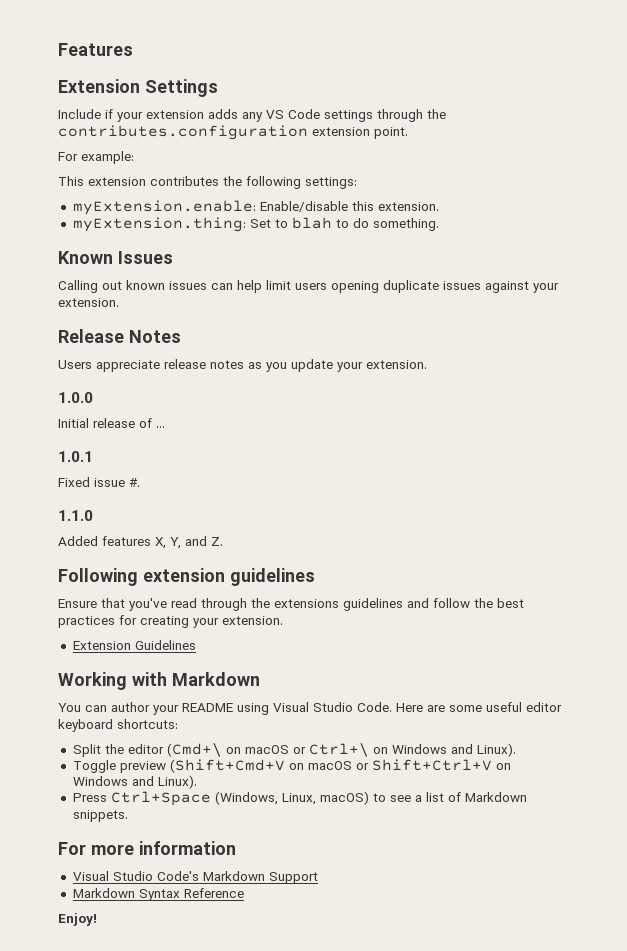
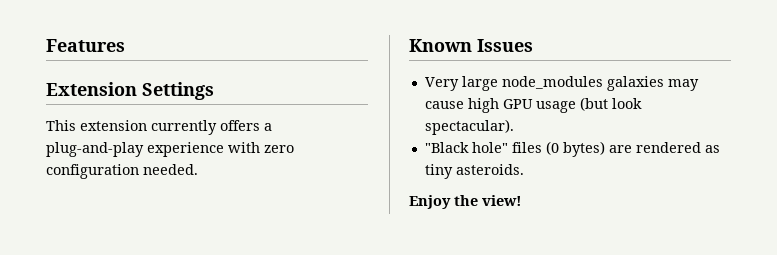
- Include if your extension adds any VS Code settings through the contributes.configuration extension point.
- For example:
- This extension contributes the following settings:
- myExtension.enable: Enable/disable this extension.
- myExtension.thing: Set to blah to do something.
+ This extension currently offers a plug-and-play experience with zero configuration needed.
  Known Issues
- Calling out known issues can help limit users opening duplicate issues against your extension.
- Release Notes
- Users appreciate release notes as you update your extension.
- 1.0.0
- Initial release of ...
- 1.0.1
- Fixed issue #.
- 1.1.0
- Added features X, Y, and Z.
- Following extension guidelines
- Ensure that you've read through the extensions guidelines and follow the best practices for creating your extension.
- Extension Guidelines
- Working with Markdown
- You can author your README using Visual Studio Code. Here are some useful editor keyboard shortcuts:
- Split the editor (Cmd+\ on macOS or Ctrl+\ on Windows and Linux).
- Toggle preview (Shift+Cmd+V on macOS or Shift+Ctrl+V on Windows and Linux).
- Press Ctrl+Space (Windows, Linux, macOS) to see a list of Markdown snippets.
- For more information
- Visual Studio Code's Markdown Support
- Markdown Syntax Reference
- Enjoy!
+ Very large node_modules galaxies may cause high GPU usage (but look spectacular).
+ "Black hole" files (0 bytes) are rendered as tiny asteroids.
+ Enjoy the view!

